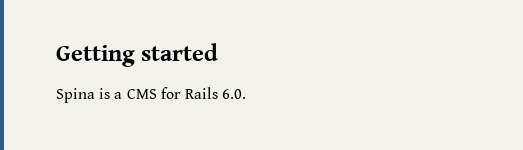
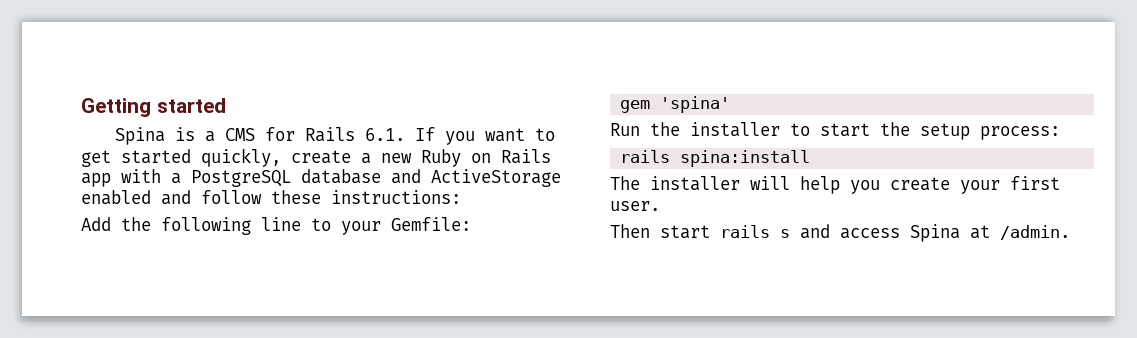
- Spina is a CMS for Rails 6.0.
+ Spina is a CMS for Rails 6.1. If you want to get started quickly, create a new Ruby on Rails app with a PostgreSQL database and ActiveStorage enabled and follow these instructions:
+ Add the following line to your Gemfile:
+ gem 'spina'
+ Run the installer to start the setup process:
+ rails spina:install
+ The installer will help you create your first user.
+ Then start rails s and access Spina at /admin.

